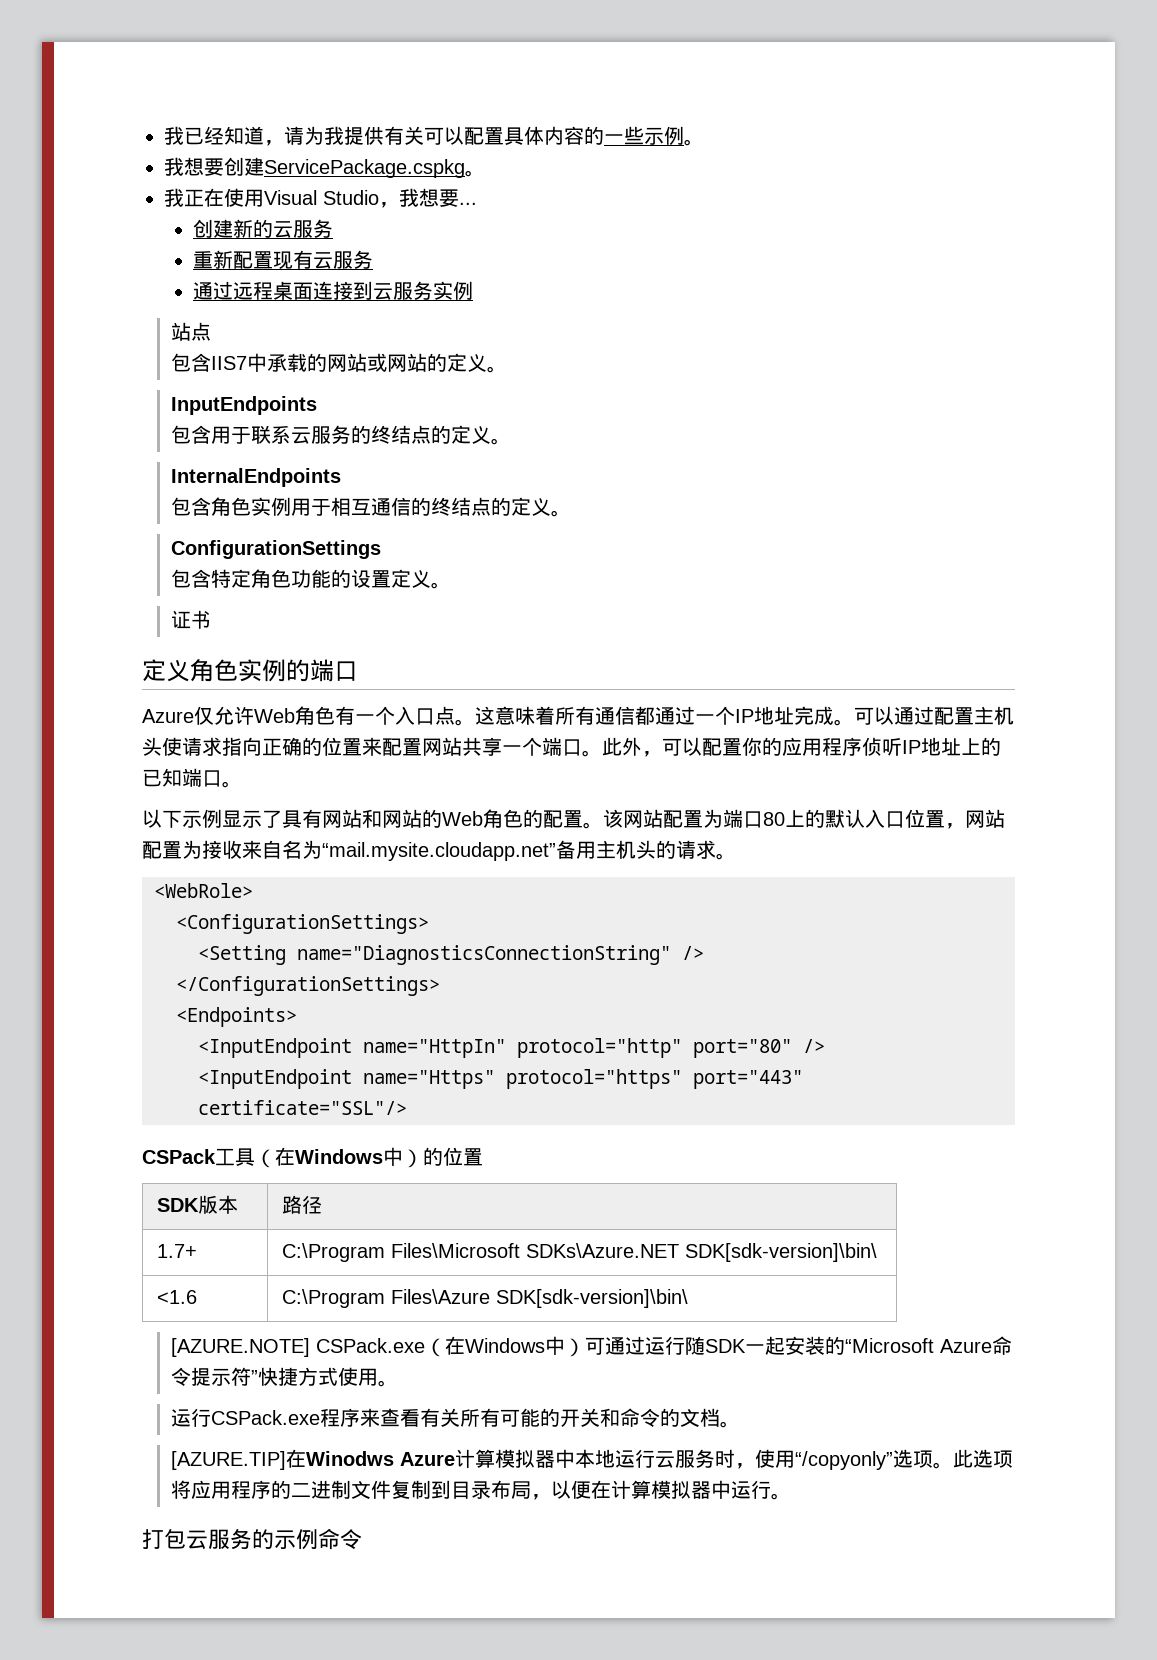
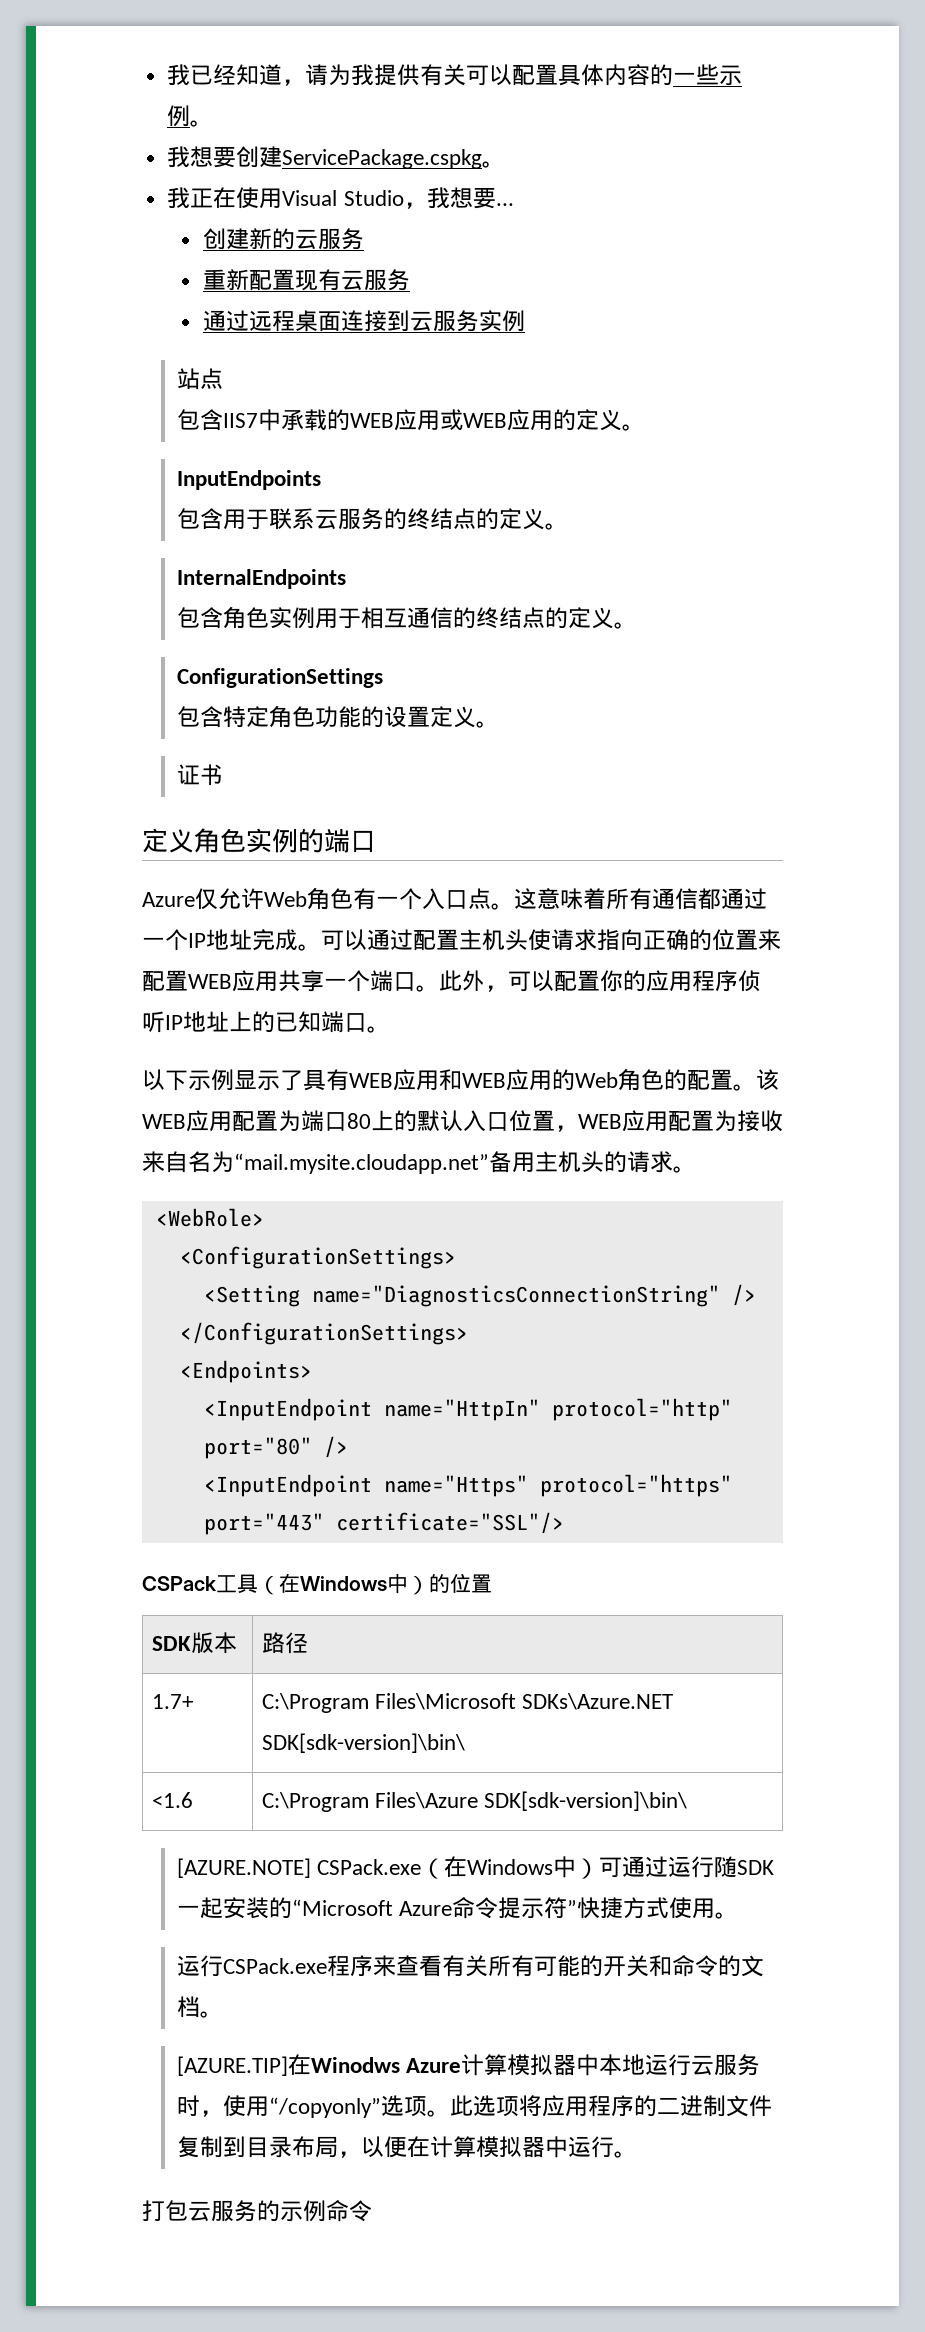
- 包含IIS7中承载的网站或网站的定义。
+ 包含IIS7中承载的WEB应用或WEB应用的定义。
- 可以通过配置主机头使请求指向正确的位置来配置网站共享一个端口。
+ 可以通过配置主机头使请求指向正确的位置来配置WEB应用共享一个端口。
- 以下示例显示了具有网站和网站的Web角色的配置。
+ 以下示例显示了具有WEB应用和WEB应用的Web角色的配置。
- 该网站配置为端口80上的默认入口位置，网站配置为接收来自名为“mail.mysite.cloudapp.net”备用主机头的请求。
+ 该WEB应用配置为端口80上的默认入口位置，WEB应用配置为接收来自名为“mail.mysite.cloudapp.net”备用主机头的请求。

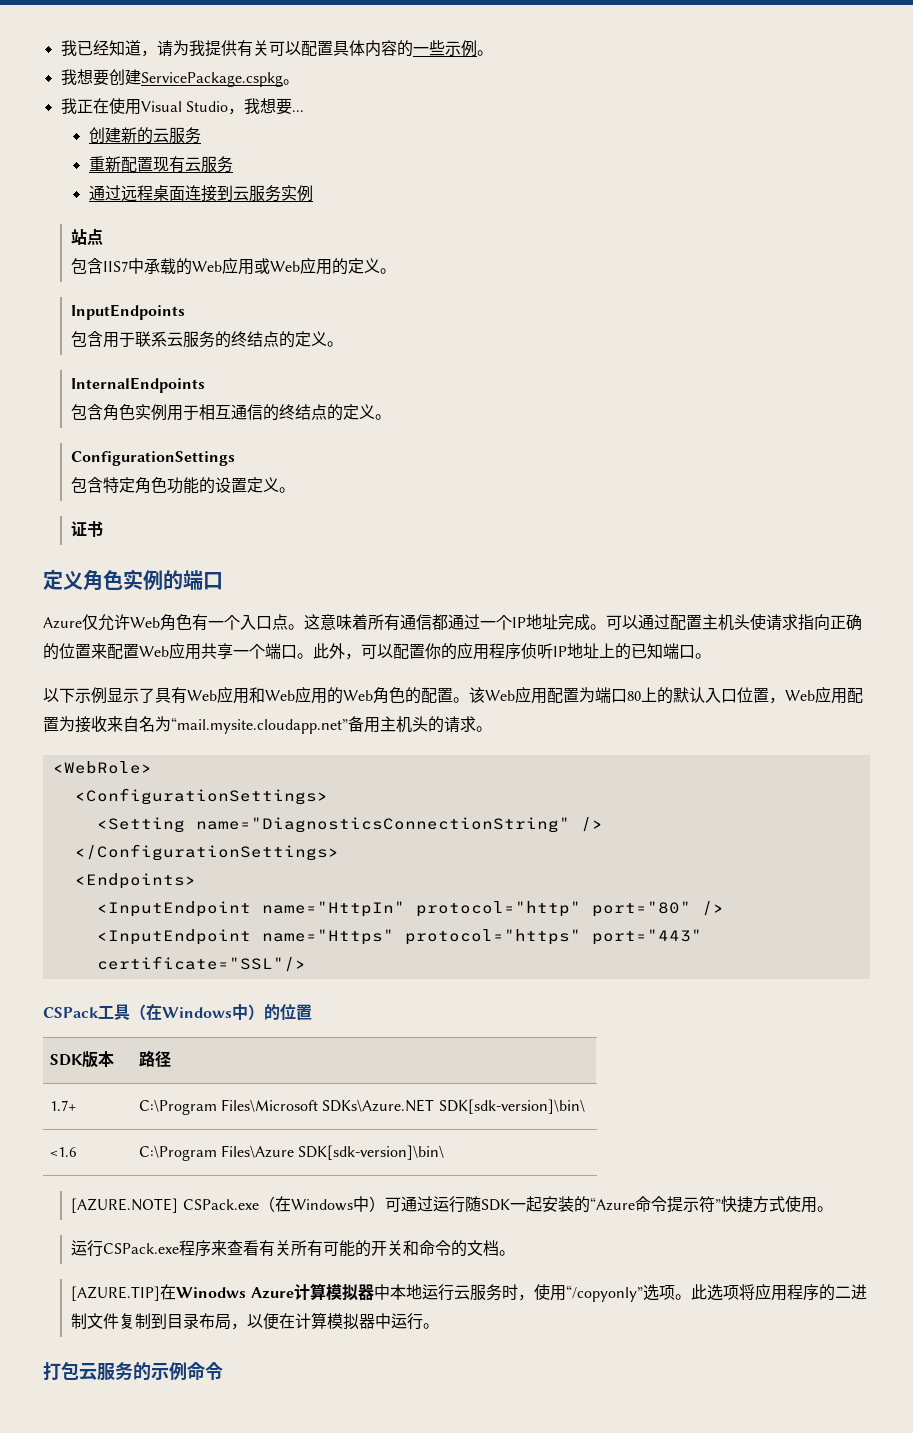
- 包含IIS7中承载的WEB应用或WEB应用的定义。
+ 包含IIS7中承载的Web应用或Web应用的定义。
- 可以通过配置主机头使请求指向正确的位置来配置WEB应用共享一个端口。
+ 可以通过配置主机头使请求指向正确的位置来配置Web应用共享一个端口。
- 以下示例显示了具有WEB应用和WEB应用的Web角色的配置。
+ 以下示例显示了具有Web应用和Web应用的Web角色的配置。
- 该WEB应用配置为端口80上的默认入口位置，WEB应用配置为接收来自名为“mail.mysite.cloudapp.net”备用主机头的请求。
+ 该Web应用配置为端口80上的默认入口位置，Web应用配置为接收来自名为“mail.mysite.cloudapp.net”备用主机头的请求。
- [AZURE.NOTE] CSPack.exe（在Windows中）可通过运行随SDK一起安装的“Microsoft Azure命令提示符”快捷方式使用。
+ [AZURE.NOTE] CSPack.exe（在Windows中）可通过运行随SDK一起安装的“Azure命令提示符”快捷方式使用。

